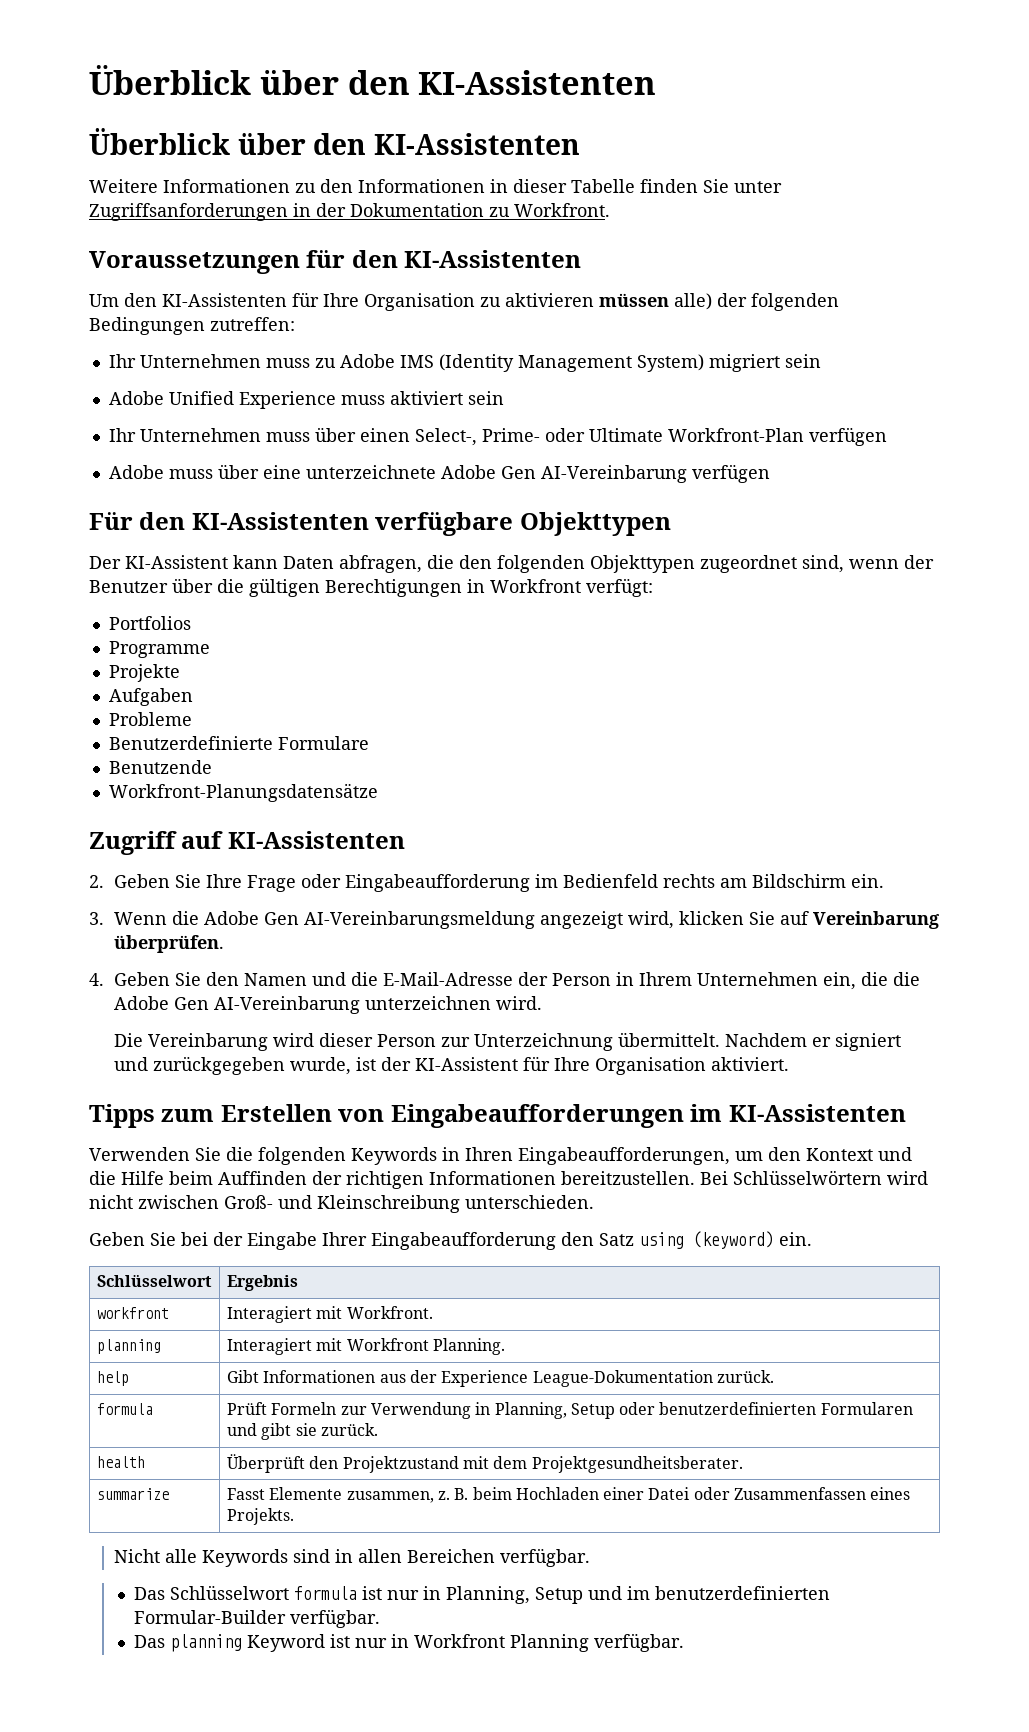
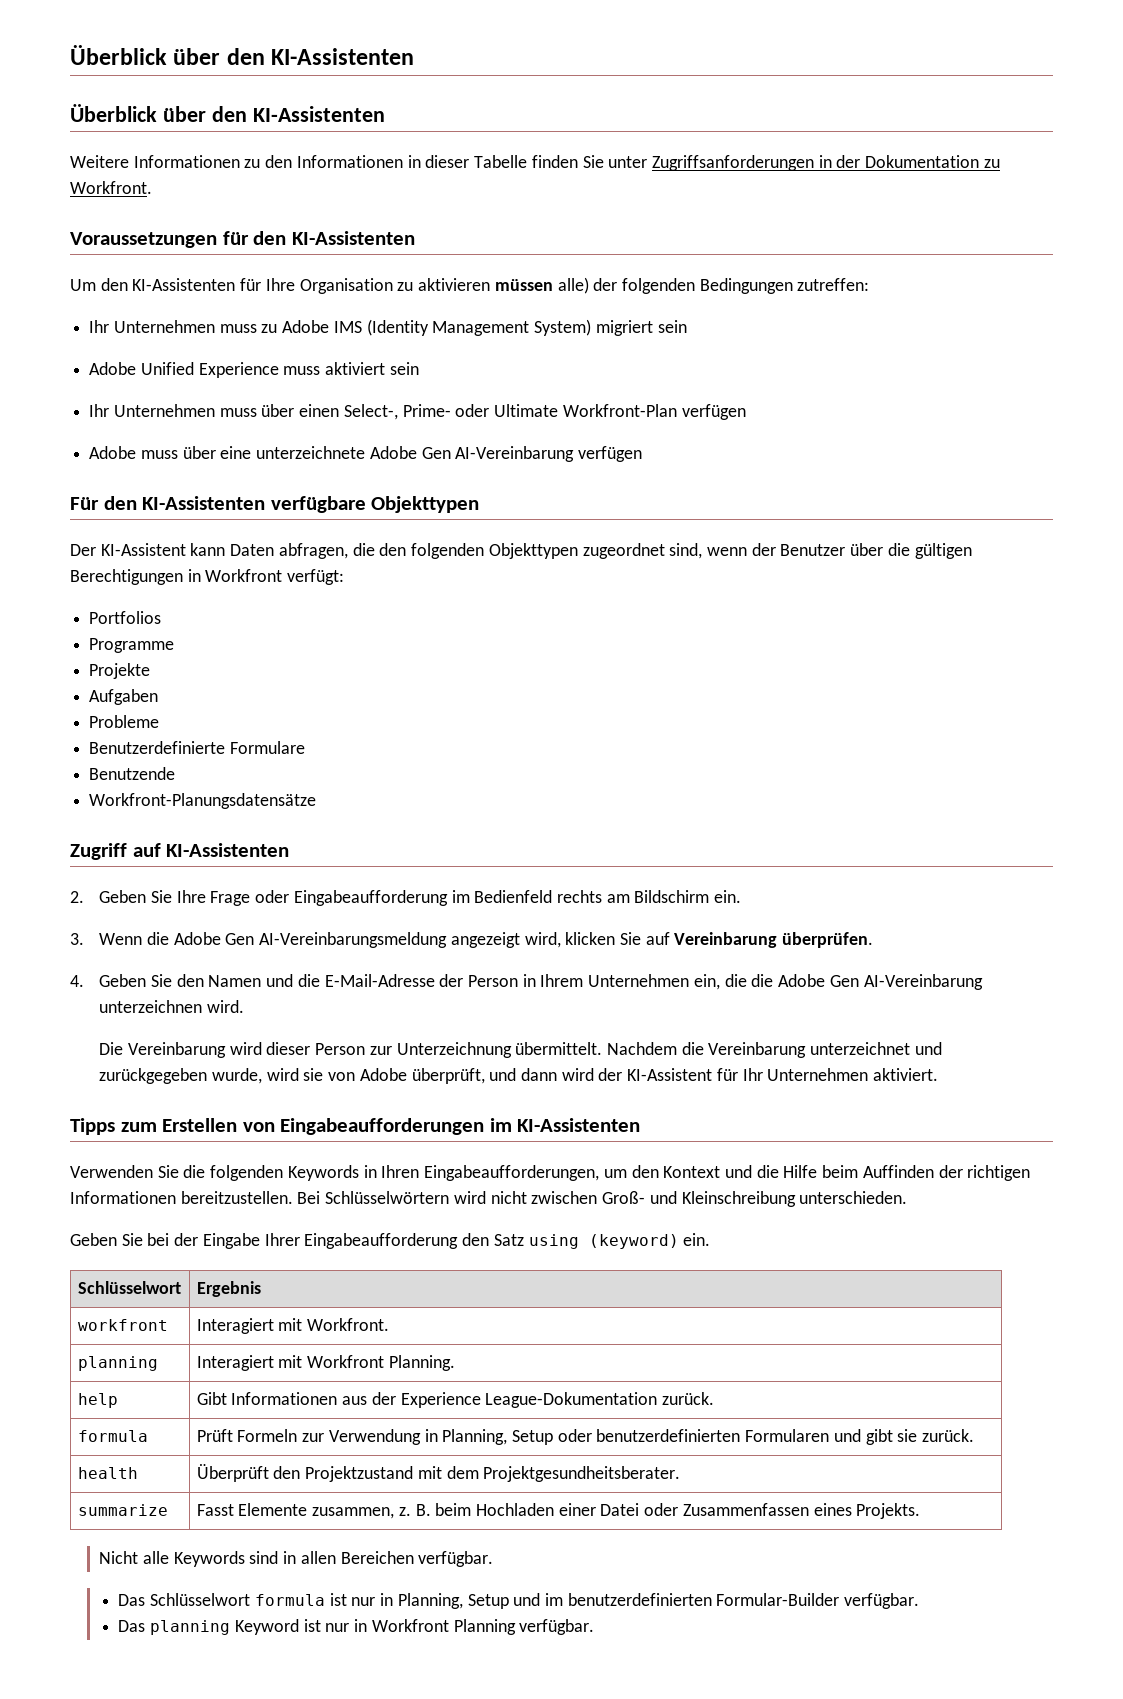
- Nachdem er signiert und zurückgegeben wurde, ist der KI-Assistent für Ihre Organisation aktiviert.
+ Nachdem die Vereinbarung unterzeichnet und zurückgegeben wurde, wird sie von Adobe überprüft, und dann wird der KI-Assistent für Ihr Unternehmen aktiviert.

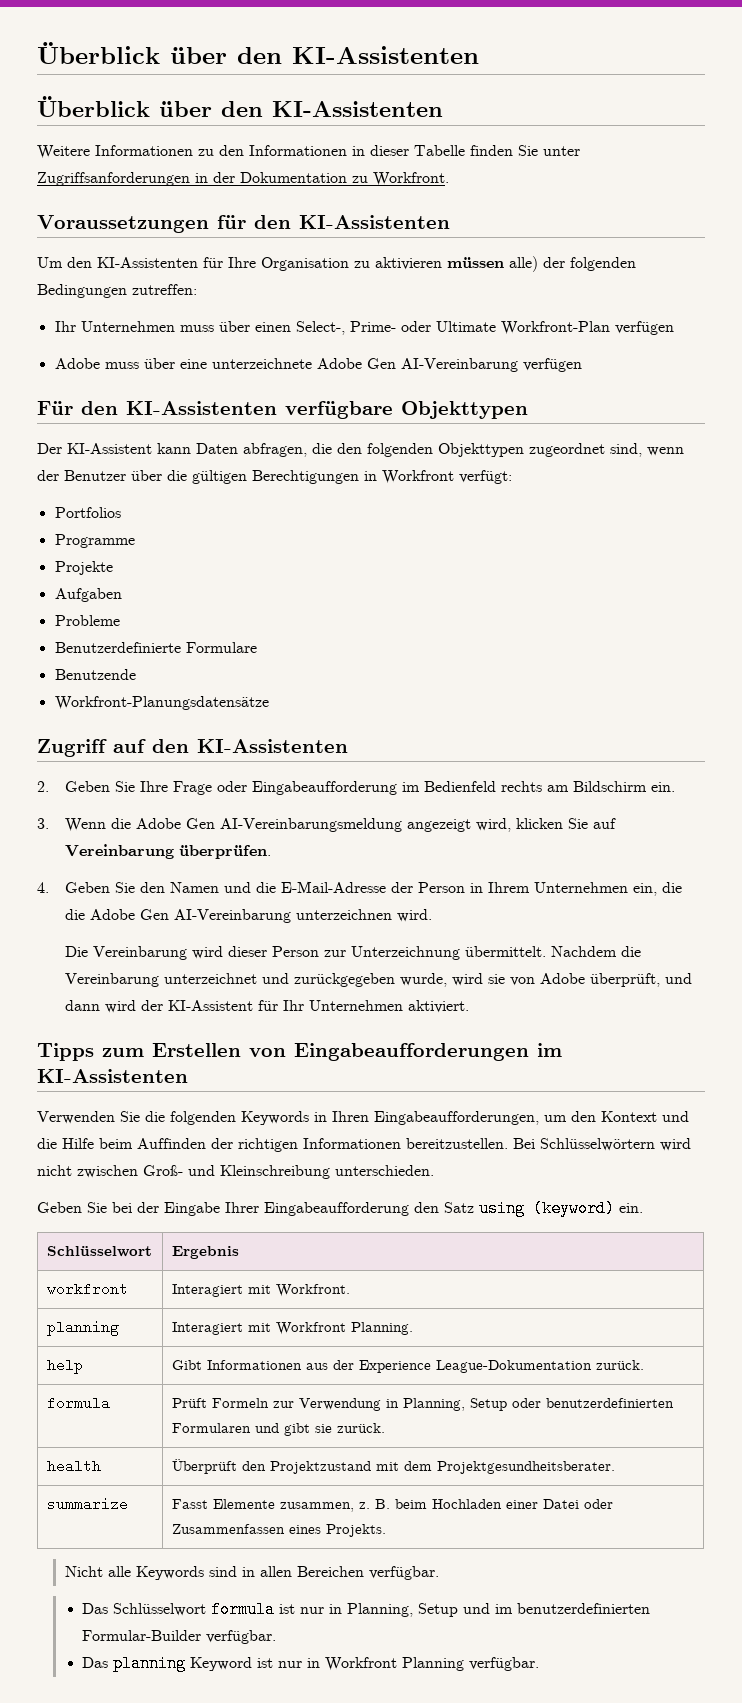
- Ihr Unternehmen muss zu Adobe IMS (Identity Management System) migriert sein
- Adobe Unified Experience muss aktiviert sein
- Zugriff auf KI-Assistenten
+ Zugriff auf den KI-Assistenten

